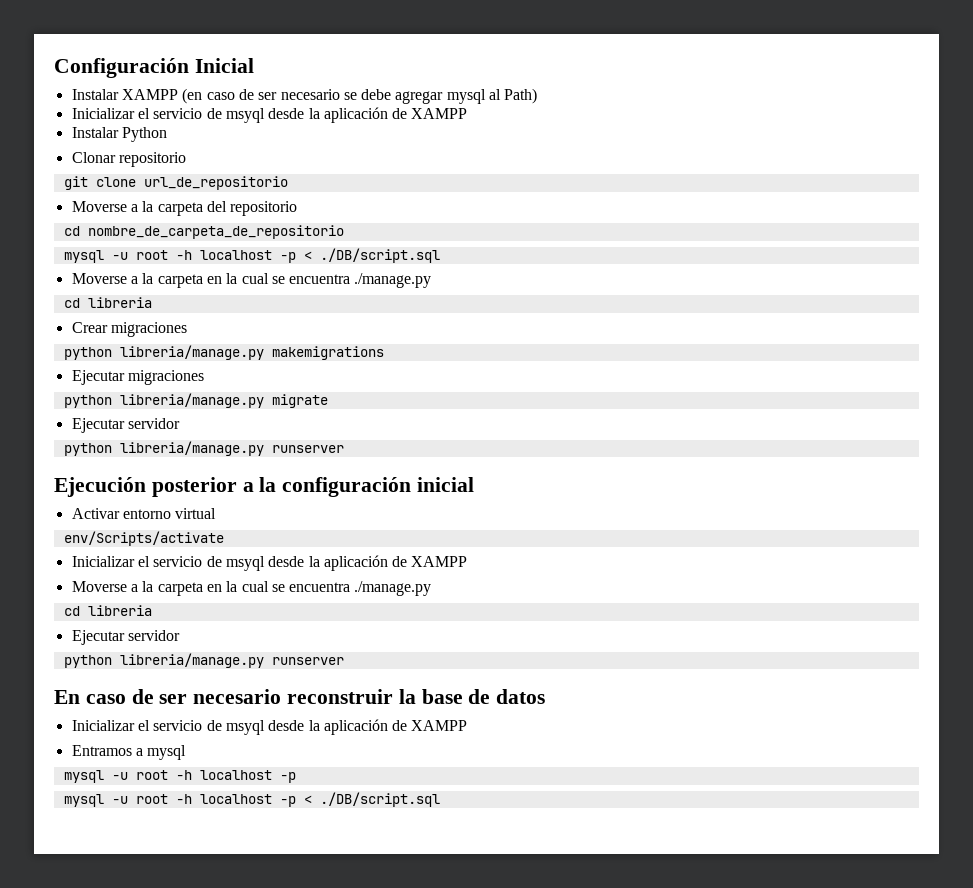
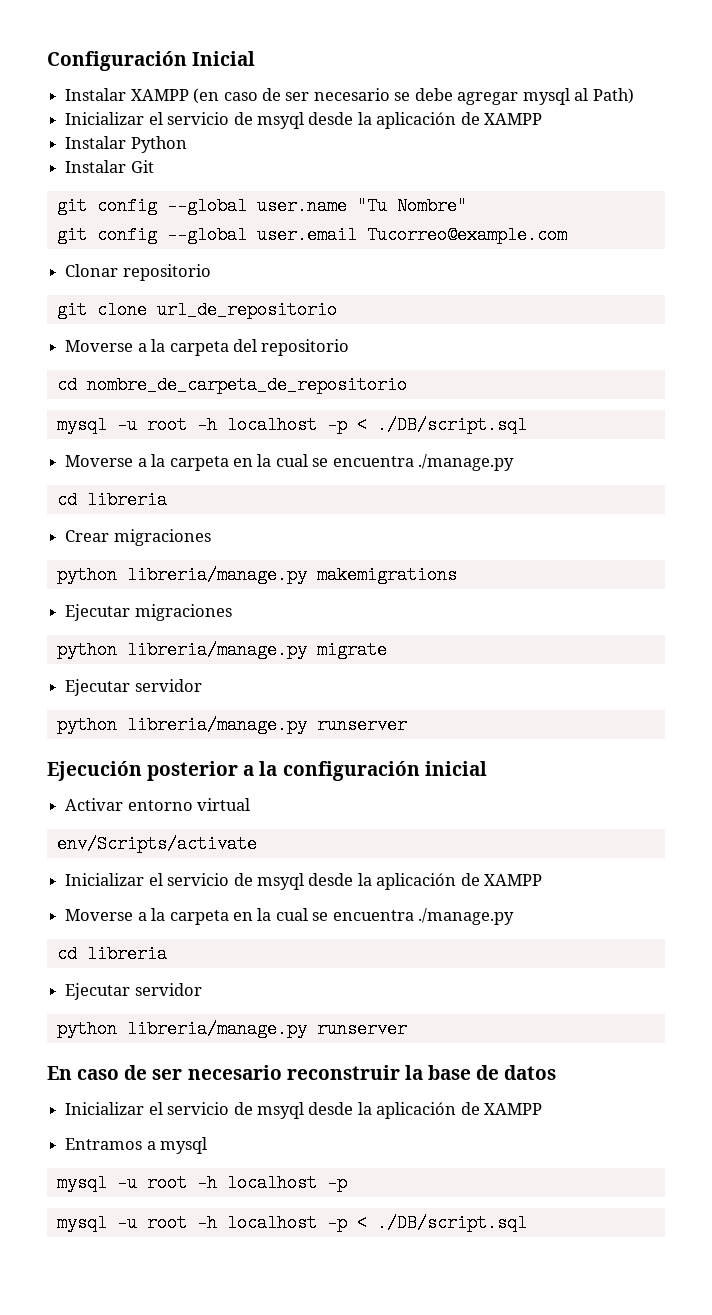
+ Instalar Git
+ git config --global user.name "Tu Nombre"
+ git config --global user.email Tucorreo@example.com

